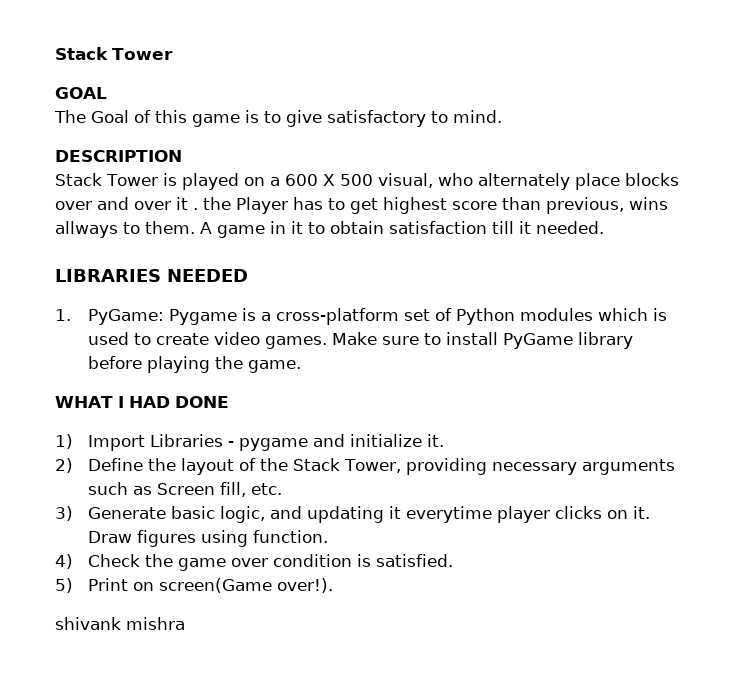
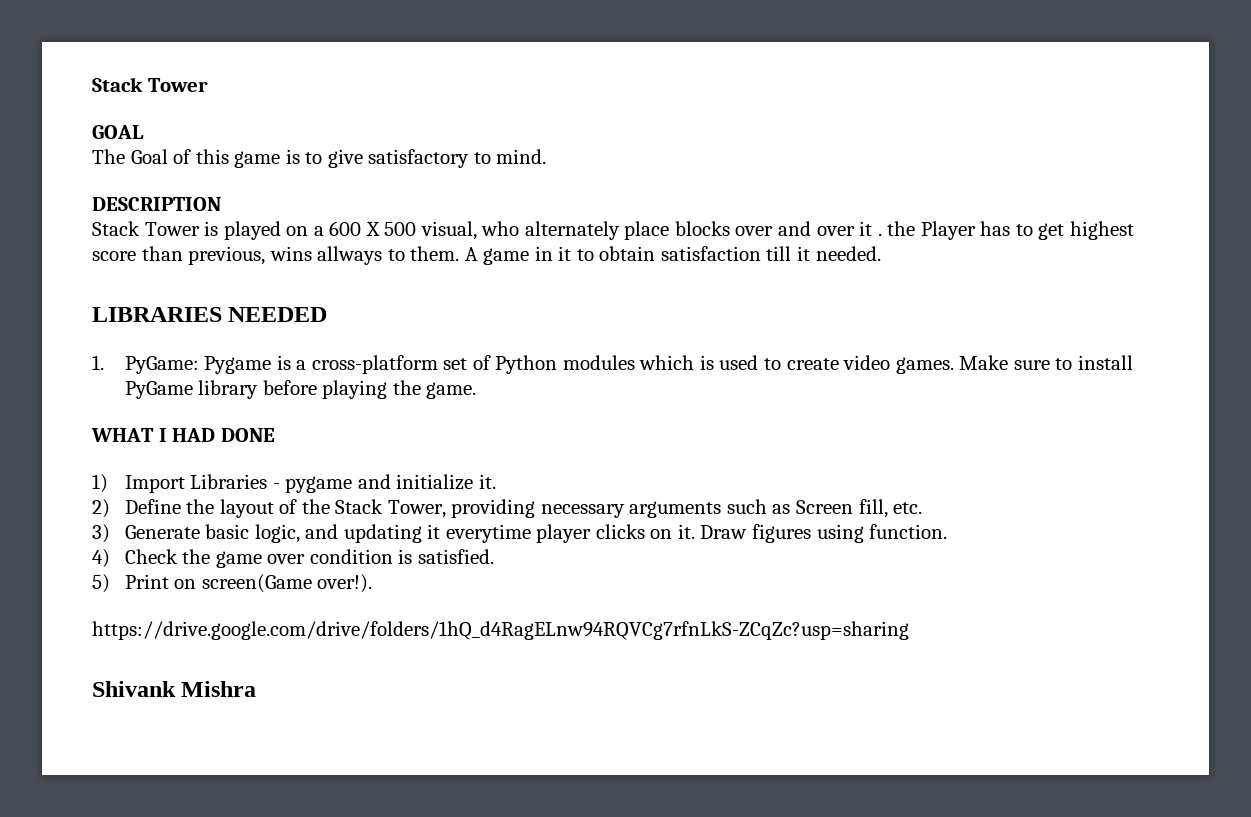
- shivank mishra
+ https://drive.google.com/drive/folders/1hQ_d4RagELnw94RQVCg7rfnLkS-ZCqZc?usp=sharing
+ Shivank Mishra

